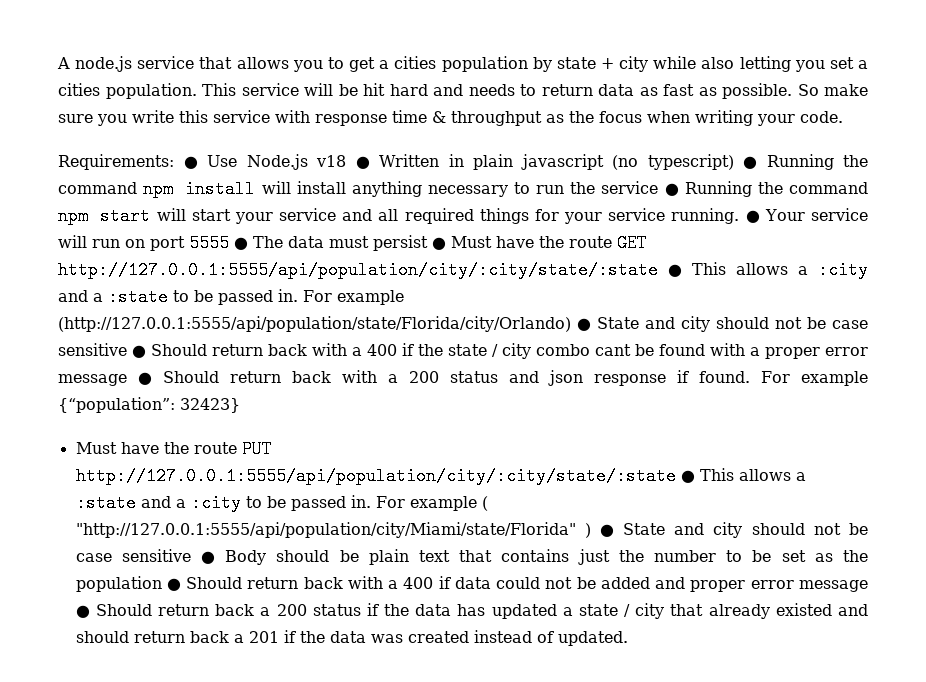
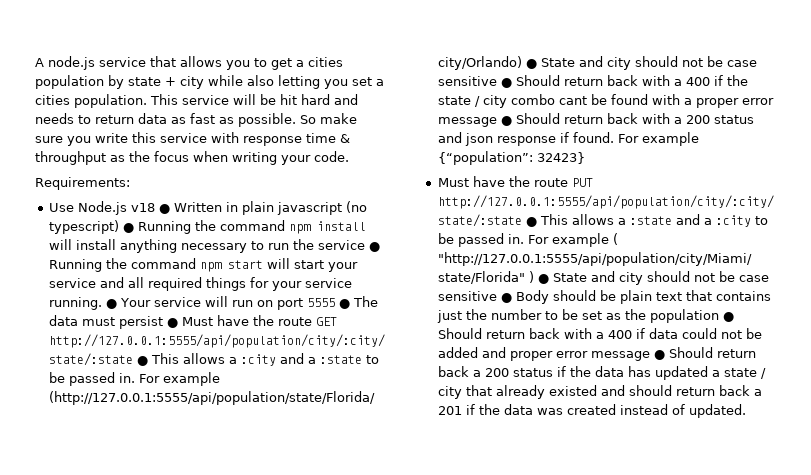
- Requirements: ● Use Node.js v18 ● Written in plain javascript (no typescript) ● Running the command npm install will install anything necessary to run the service ● Running the command npm start will start your service and all required things for your service running.
+ Requirements:
+ Use Node.js v18 ● Written in plain javascript (no typescript) ● Running the command npm install will install anything necessary to run the service ● Running the command npm start will start your service and all required things for your service running.

